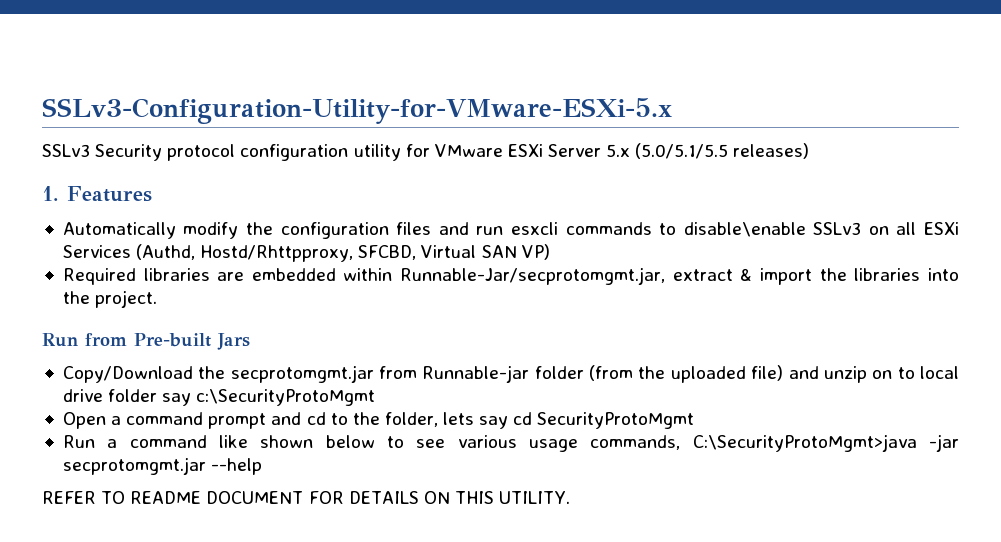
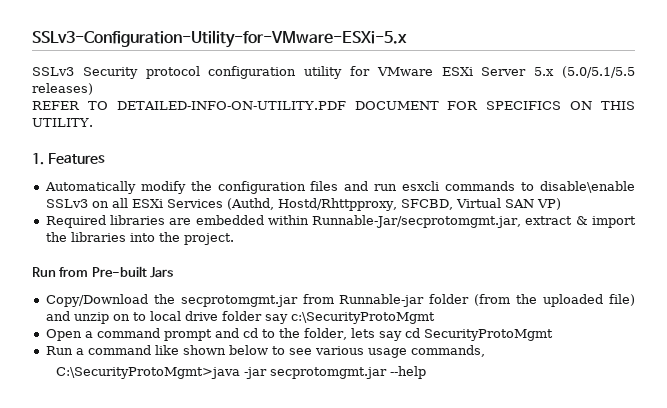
+ REFER TO DETAILED-INFO-ON-UTILITY.PDF DOCUMENT FOR SPECIFICS ON THIS UTILITY.
- Run a command like shown below to see various usage commands, C:\SecurityProtoMgmt>java -jar secprotomgmt.jar --help
+ Run a command like shown below to see various usage commands,
+ C:\SecurityProtoMgmt>java -jar secprotomgmt.jar --help
- REFER TO README DOCUMENT FOR DETAILS ON THIS UTILITY.

